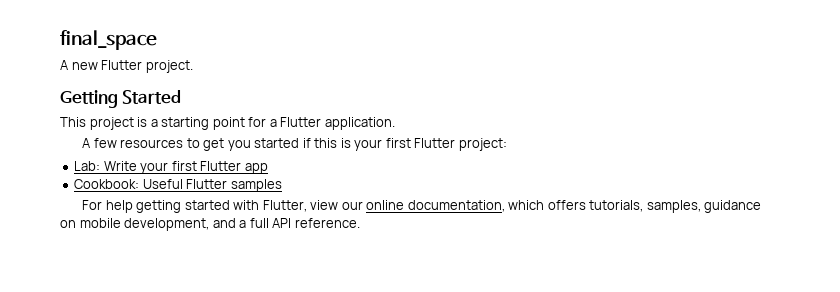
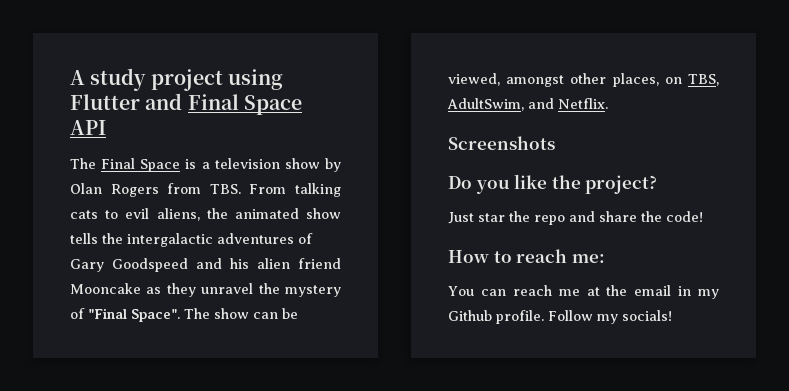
- final_space
- A new Flutter project.
- Getting Started
- This project is a starting point for a Flutter application.
- A few resources to get you started if this is your first Flutter project:
- Lab: Write your first Flutter app
- Cookbook: Useful Flutter samples
- For help getting started with Flutter, view our online documentation, which offers tutorials, samples, guidance on mobile development, and a full API reference.
+ A study project using Flutter and Final Space API
+ The Final Space is a television show by Olan Rogers from TBS. From talking cats to evil aliens, the animated show tells the intergalactic adventures of Gary Goodspeed and his alien friend Mooncake as they unravel the mystery of "Final Space". The show can be viewed, amongst other places, on TBS, AdultSwim, and Netflix.
+ Screenshots
+ Do you like the project?
+ Just star the repo and share the code!
+ How to reach me:
+ You can reach me at the email in my Github profile. Follow my socials!

